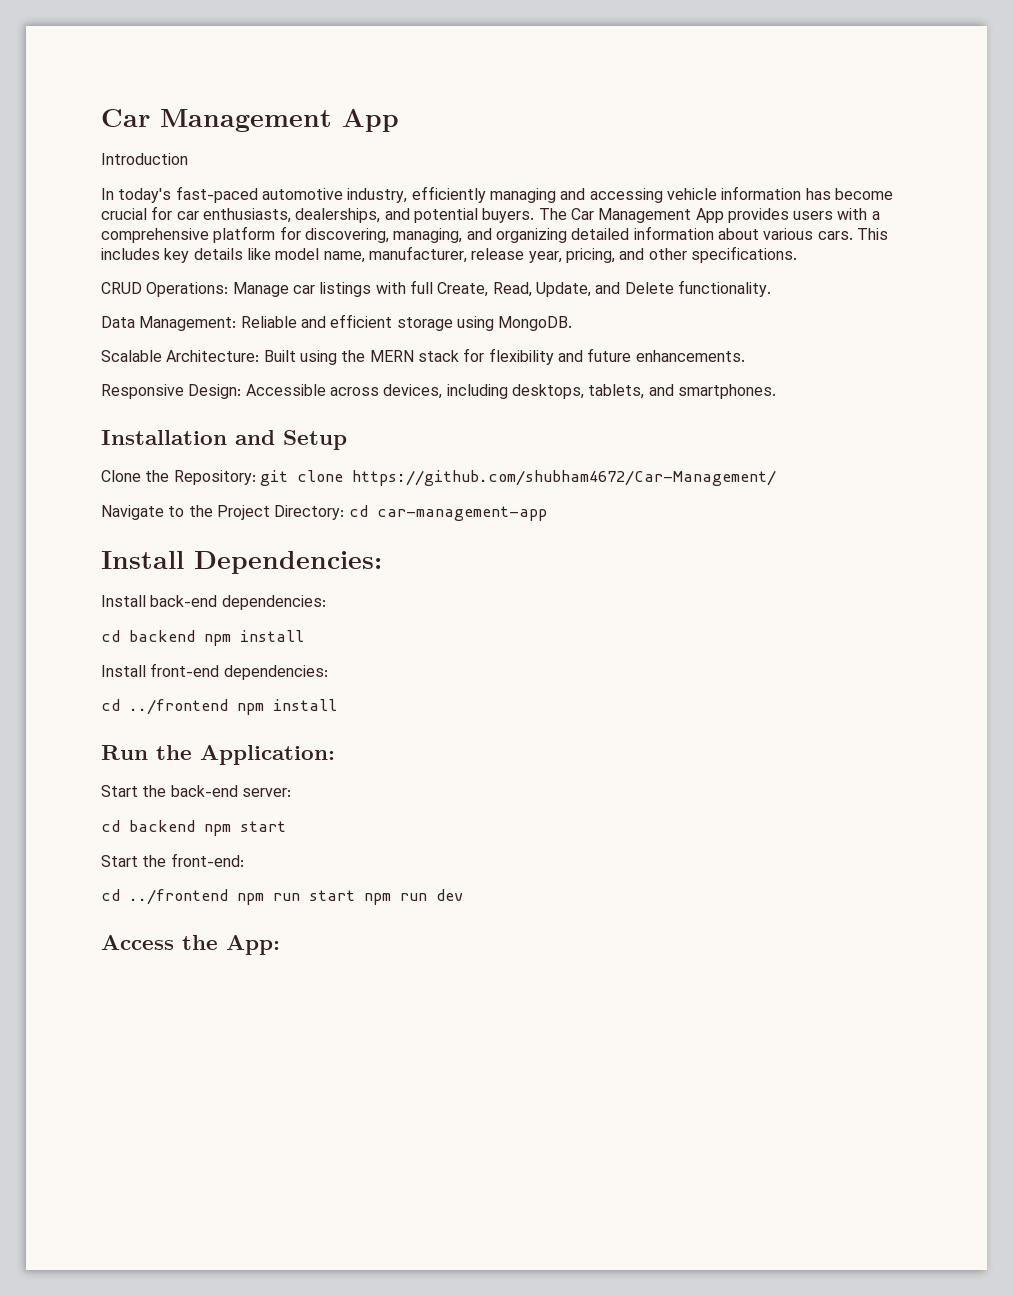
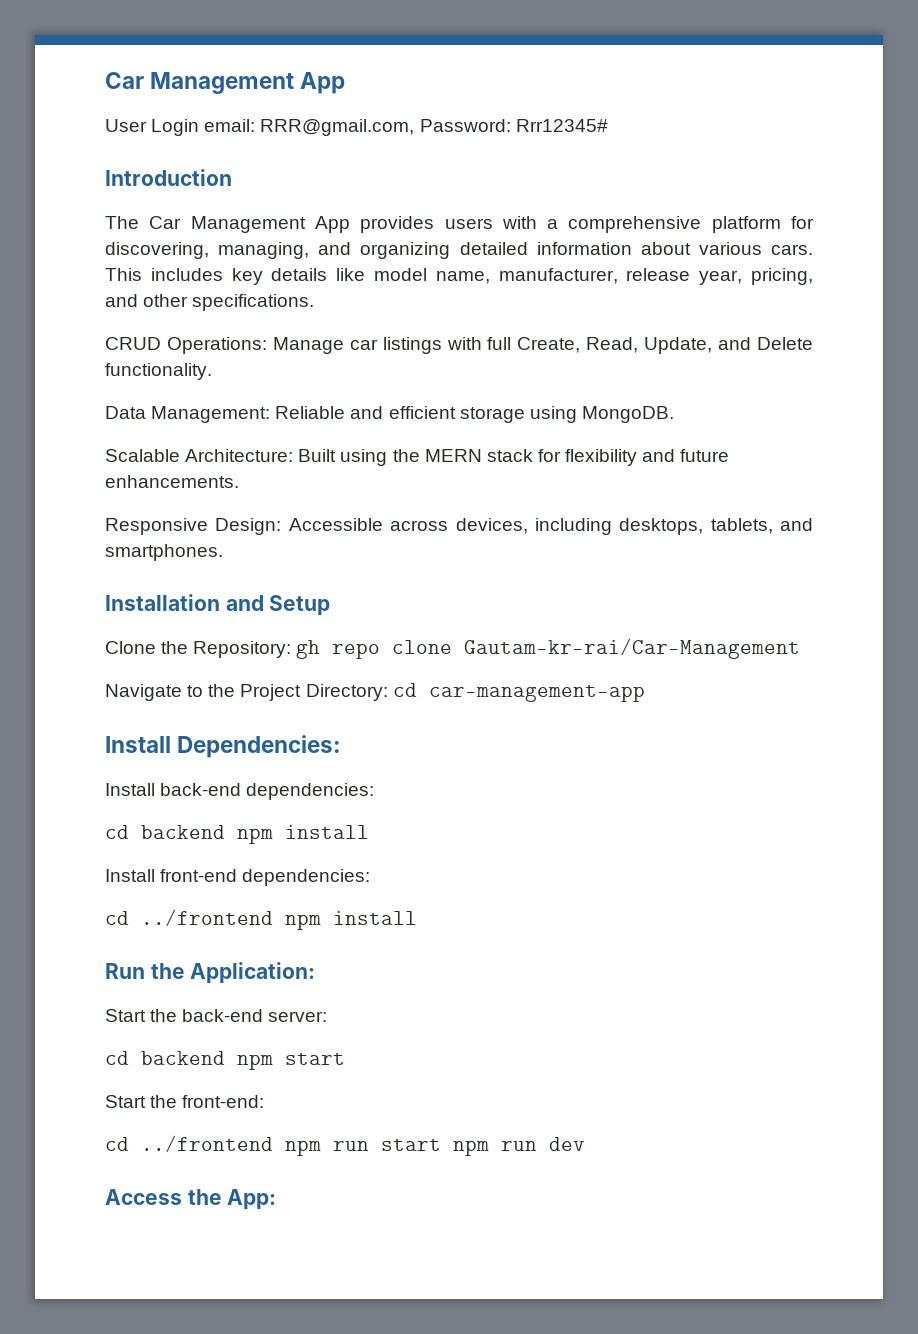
+ User Login email: RRR@gmail.com, Password: Rrr12345#
  Introduction
- In today's fast-paced automotive industry, efficiently managing and accessing vehicle information has become crucial for car enthusiasts, dealerships, and potential buyers. The Car Management App provides users with a comprehensive platform for discovering, managing, and organizing detailed information about various cars.
+ The Car Management App provides users with a comprehensive platform for discovering, managing, and organizing detailed information about various cars.
- Clone the Repository: git clone https://github.com/shubham4672/Car-Management/
+ Clone the Repository: gh repo clone Gautam-kr-rai/Car-Management

